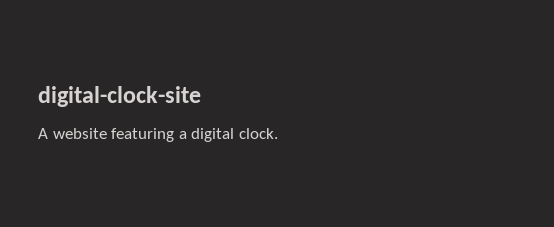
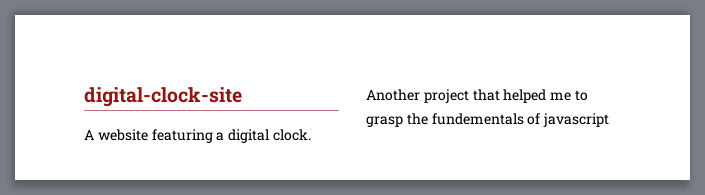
+ Another project that helped me to grasp the fundementals of javascript

